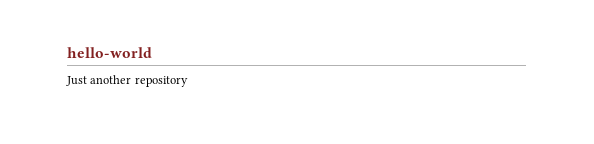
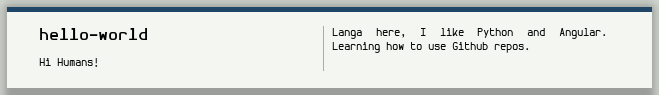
- Just another repository
+ Hi Humans!
+ Langa here, I like Python and Angular. Learning how to use Github repos.

